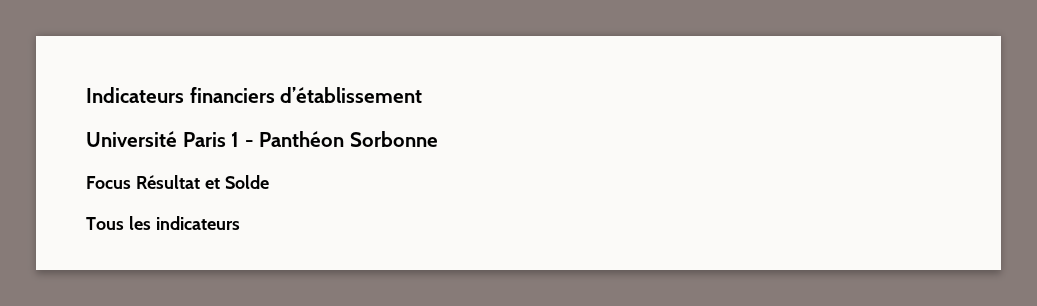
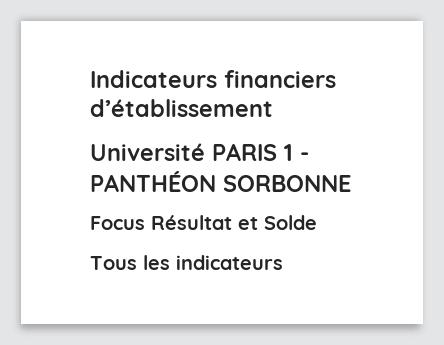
- Université Paris 1 - Panthéon Sorbonne
+ Université PARIS 1 - PANTHÉON SORBONNE

